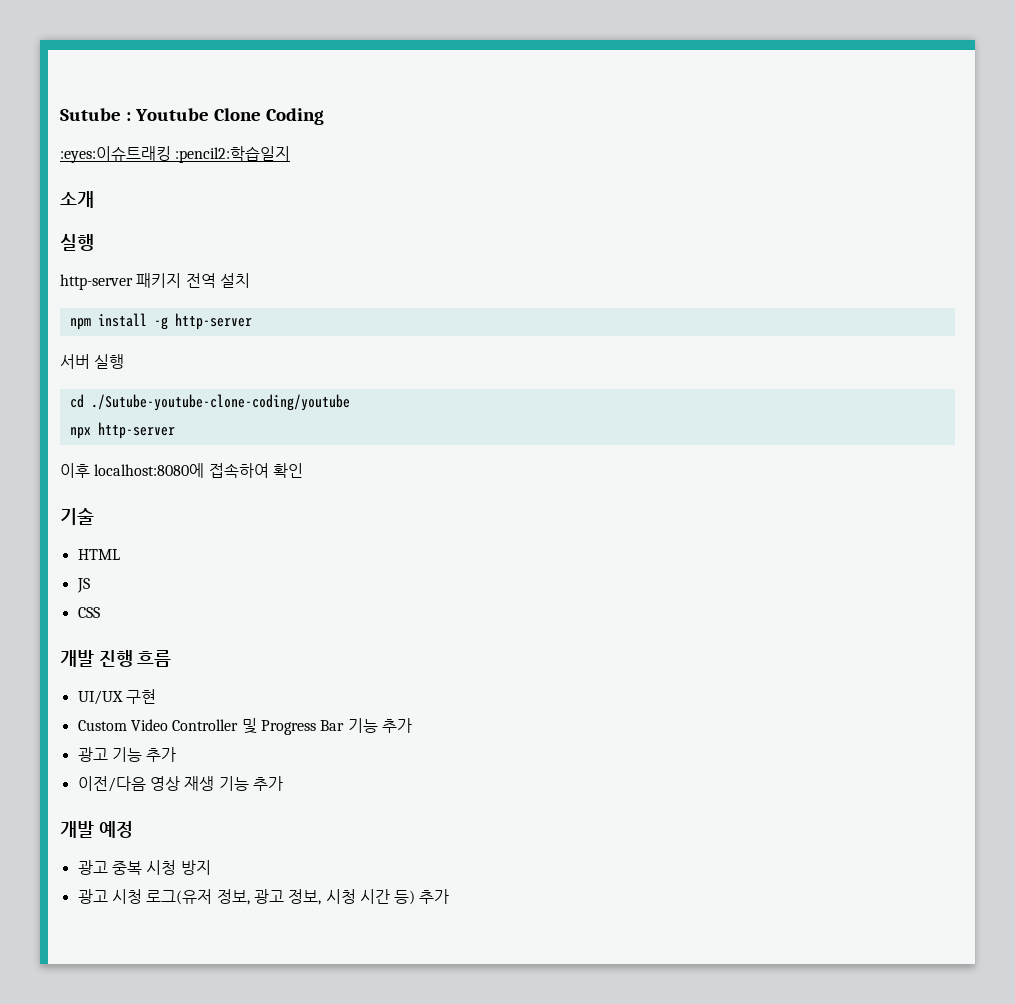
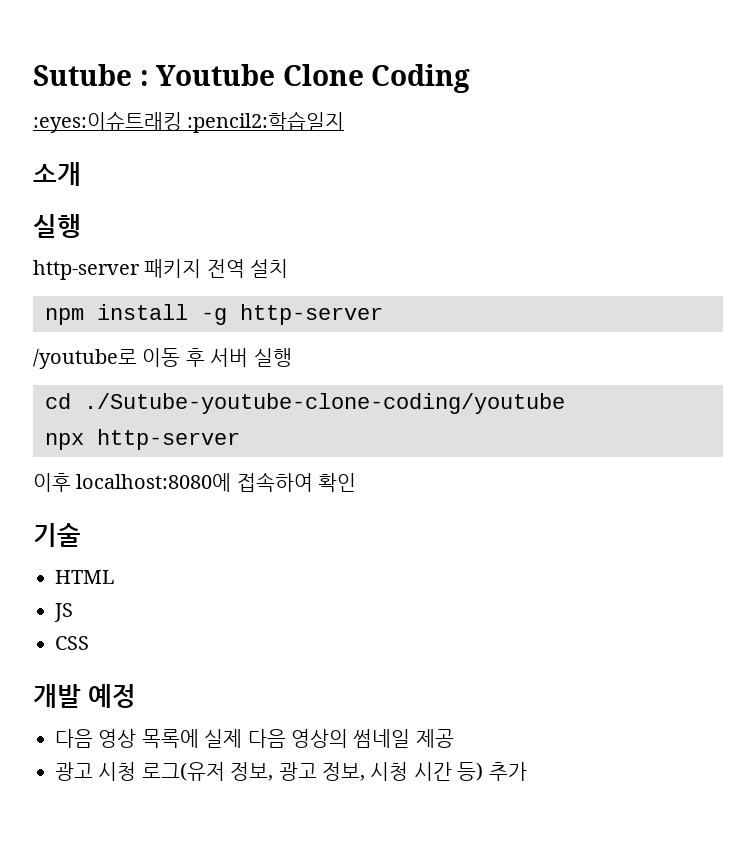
- 서버 실행
+ /youtube로 이동 후 서버 실행
- 개발 진행 흐름
- UI/UX 구현
- Custom Video Controller 및 Progress Bar 기능 추가
- 광고 기능 추가
- 이전/다음 영상 재생 기능 추가
  개발 예정
- 광고 중복 시청 방지
+ 다음 영상 목록에 실제 다음 영상의 썸네일 제공

